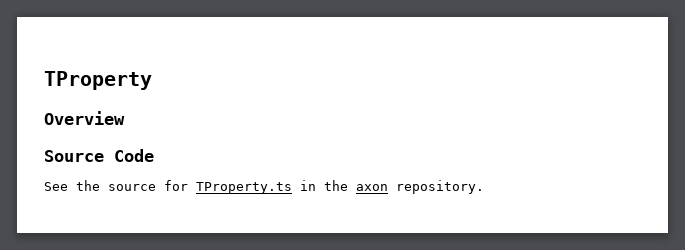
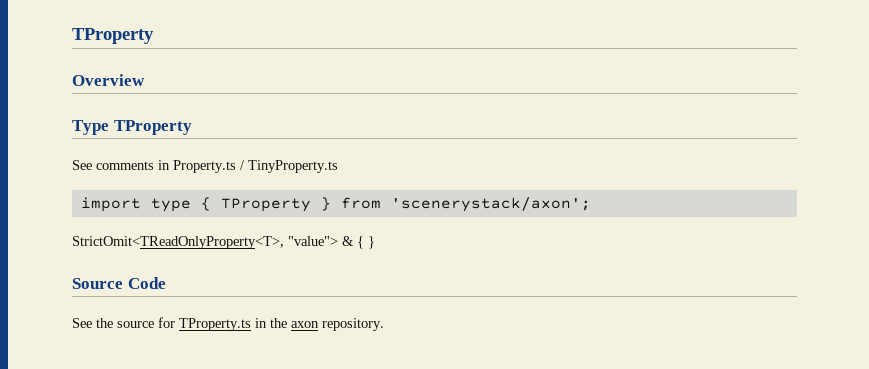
+ Type TProperty
+ See comments in Property.ts / TinyProperty.ts
+ import type { TProperty } from 'scenerystack/axon';
+ StrictOmit<TReadOnlyProperty<T>, "value"> & { }

